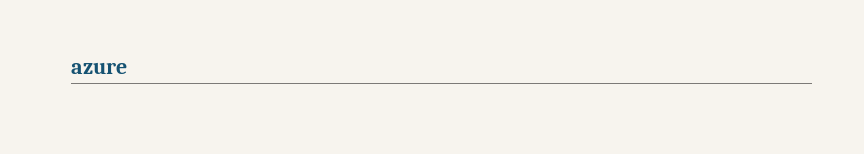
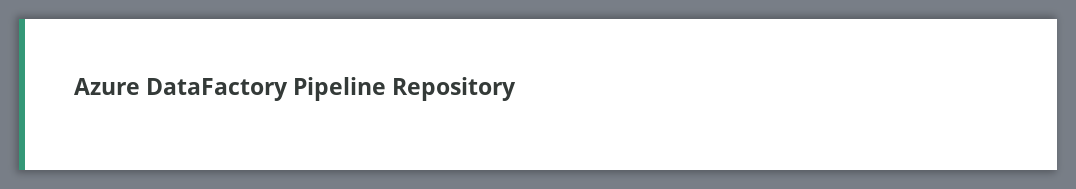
- azure
+ Azure DataFactory Pipeline Repository

